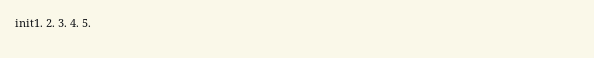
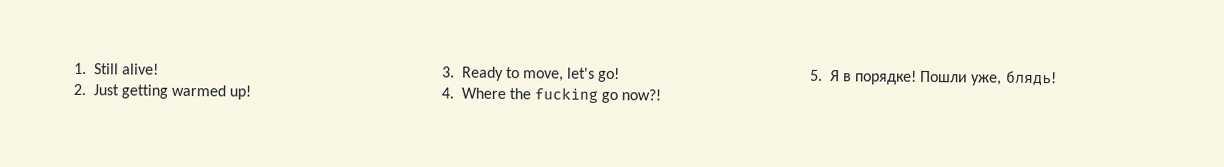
- init1. 2. 3. 4. 5.
+ 1. Still alive!
+ 2. Just getting warmed up!
+ 3. Ready to move, let's go!
+ 4. Where the fucking go now?!
+ 5. Я в порядке! Пошли уже, блядь!

